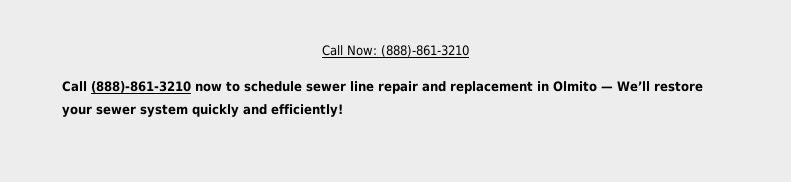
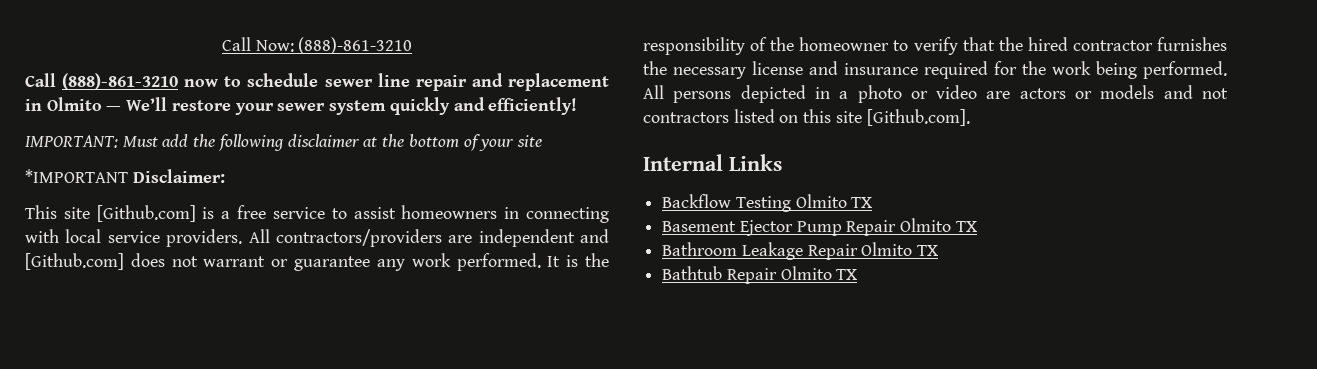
+ IMPORTANT: Must add the following disclaimer at the bottom of your site
+ *IMPORTANT Disclaimer:
+ This site [Github.com] is a free service to assist homeowners in connecting with local service providers. All contractors/providers are independent and [Github.com] does not warrant or guarantee any work performed. It is the responsibility of the homeowner to verify that the hired contractor furnishes the necessary license and insurance required for the work being performed. All persons depicted in a photo or video are actors or models and not contractors listed on this site [Github.com].
+ Internal Links
+ Backflow Testing Olmito TX
+ Basement Ejector Pump Repair Olmito TX
+ Bathroom Leakage Repair Olmito TX
+ Bathtub Repair Olmito TX

